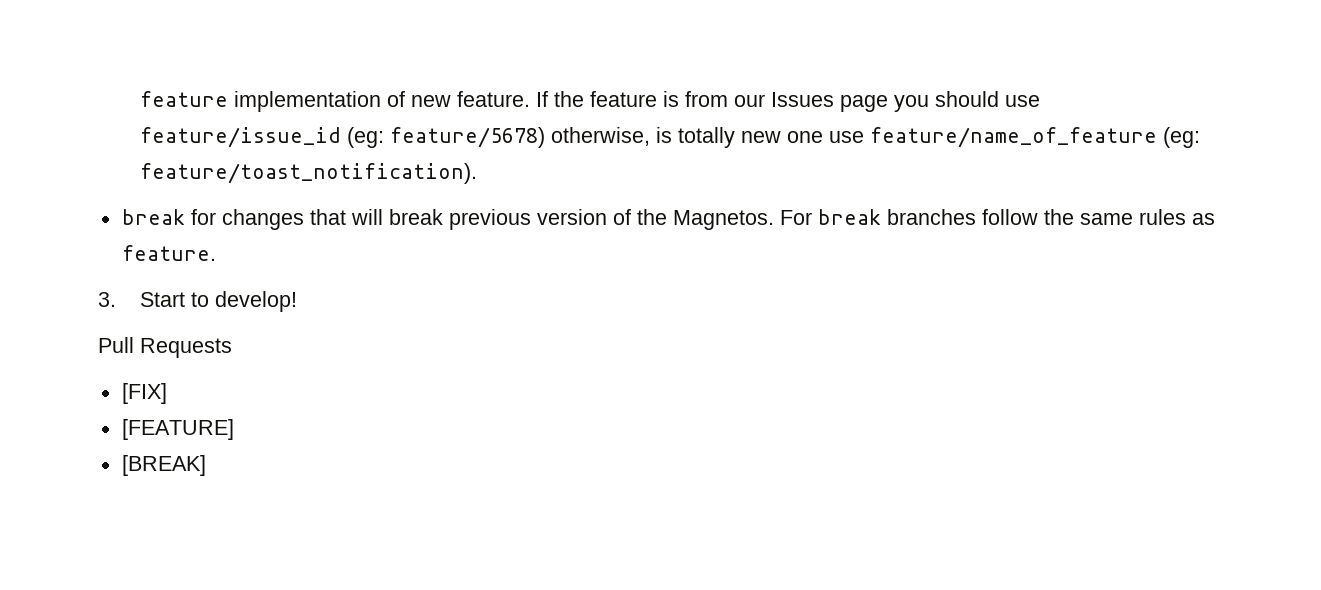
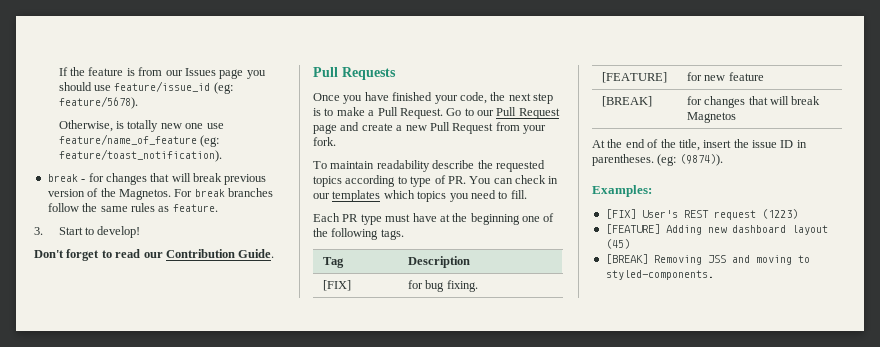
- feature implementation of new feature. If the feature is from our Issues page you should use feature/issue_id (eg: feature/5678) otherwise, is totally new one use feature/name_of_feature (eg: feature/toast_notification).
+ If the feature is from our Issues page you should use feature/issue_id (eg: feature/5678).
+ Otherwise, is totally new one use feature/name_of_feature (eg: feature/toast_notification).
- break for changes that will break previous version of the Magnetos.
+ break - for changes that will break previous version of the Magnetos.
+ Don't forget to read our Contribution Guide.
  Pull Requests
- [FIX]
- [FEATURE]
- [BREAK]
+ Once you have finished your code, the next step is to make a Pull Request. Go to our Pull Request page and create a new Pull Request from your fork.
+ To maintain readability describe the requested topics according to type of PR. You can check in our templates which topics you need to fill.
+ Each PR type must have at the beginning one of the following tags.
+ Tag | Description
+ [FIX] | for bug fixing.
+ [FEATURE] | for new feature
+ [BREAK] | for changes that will break Magnetos
+ At the end of the title, insert the issue ID in parentheses. (eg: (9874)).
+ Examples:
+ [FIX] User's REST request (1223)
+ [FEATURE] Adding new dashboard layout (45)
+ [BREAK] Removing JSS and moving to styled-components.

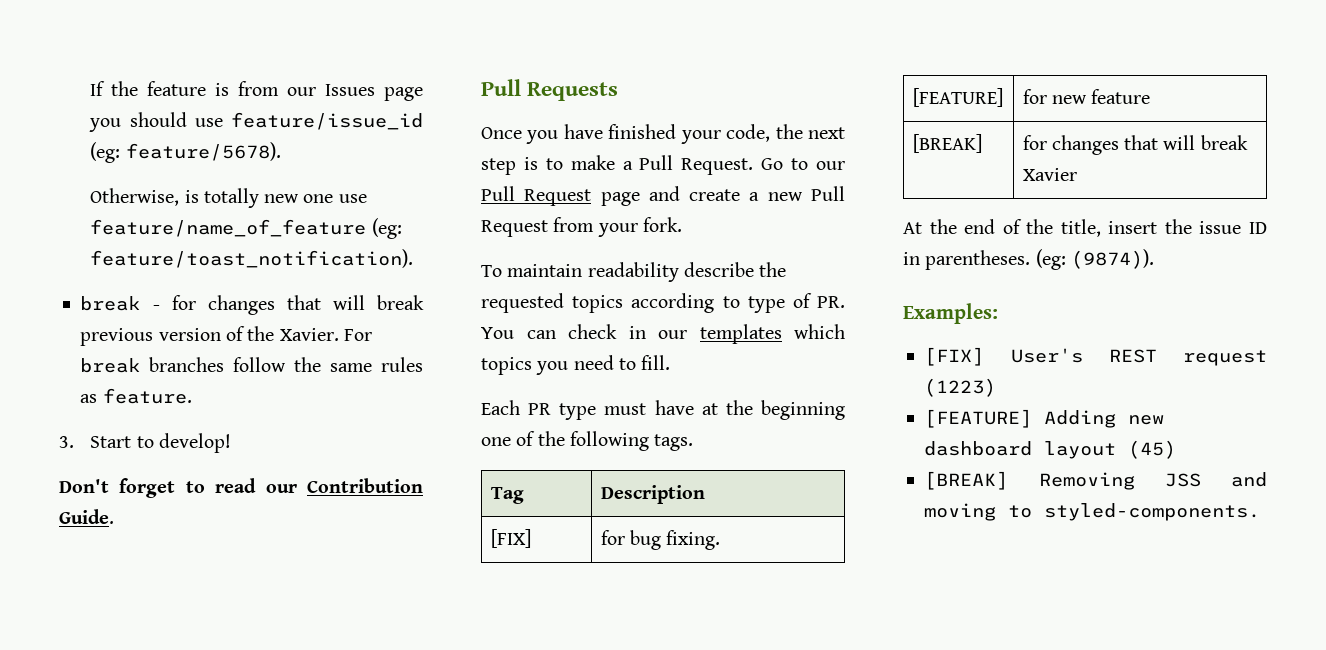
- break - for changes that will break previous version of the Magnetos.
+ break - for changes that will break previous version of the Xavier.
- [BREAK] | for changes that will break Magnetos
+ [BREAK] | for changes that will break Xavier

